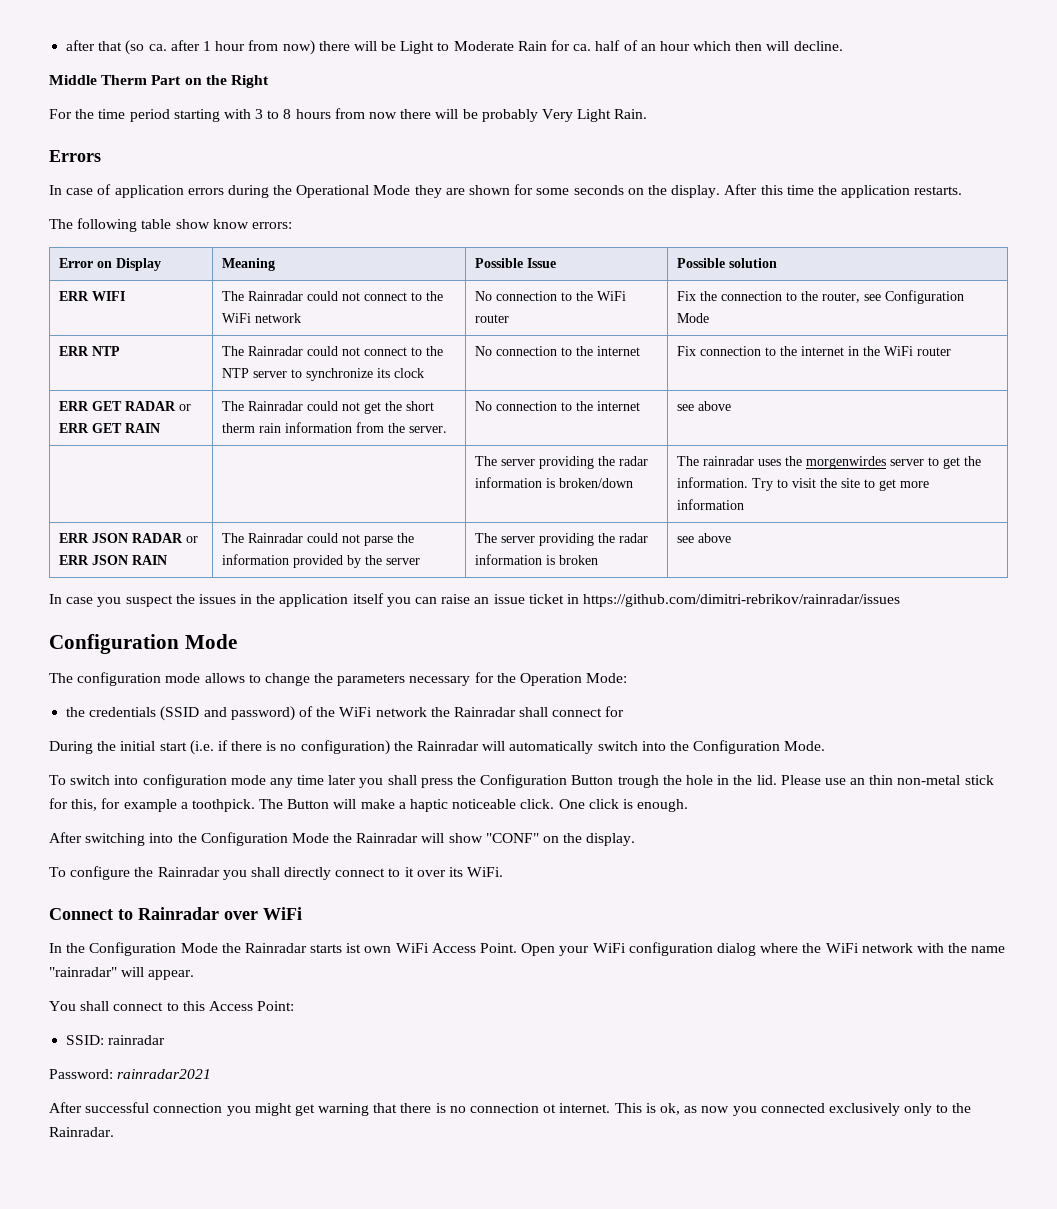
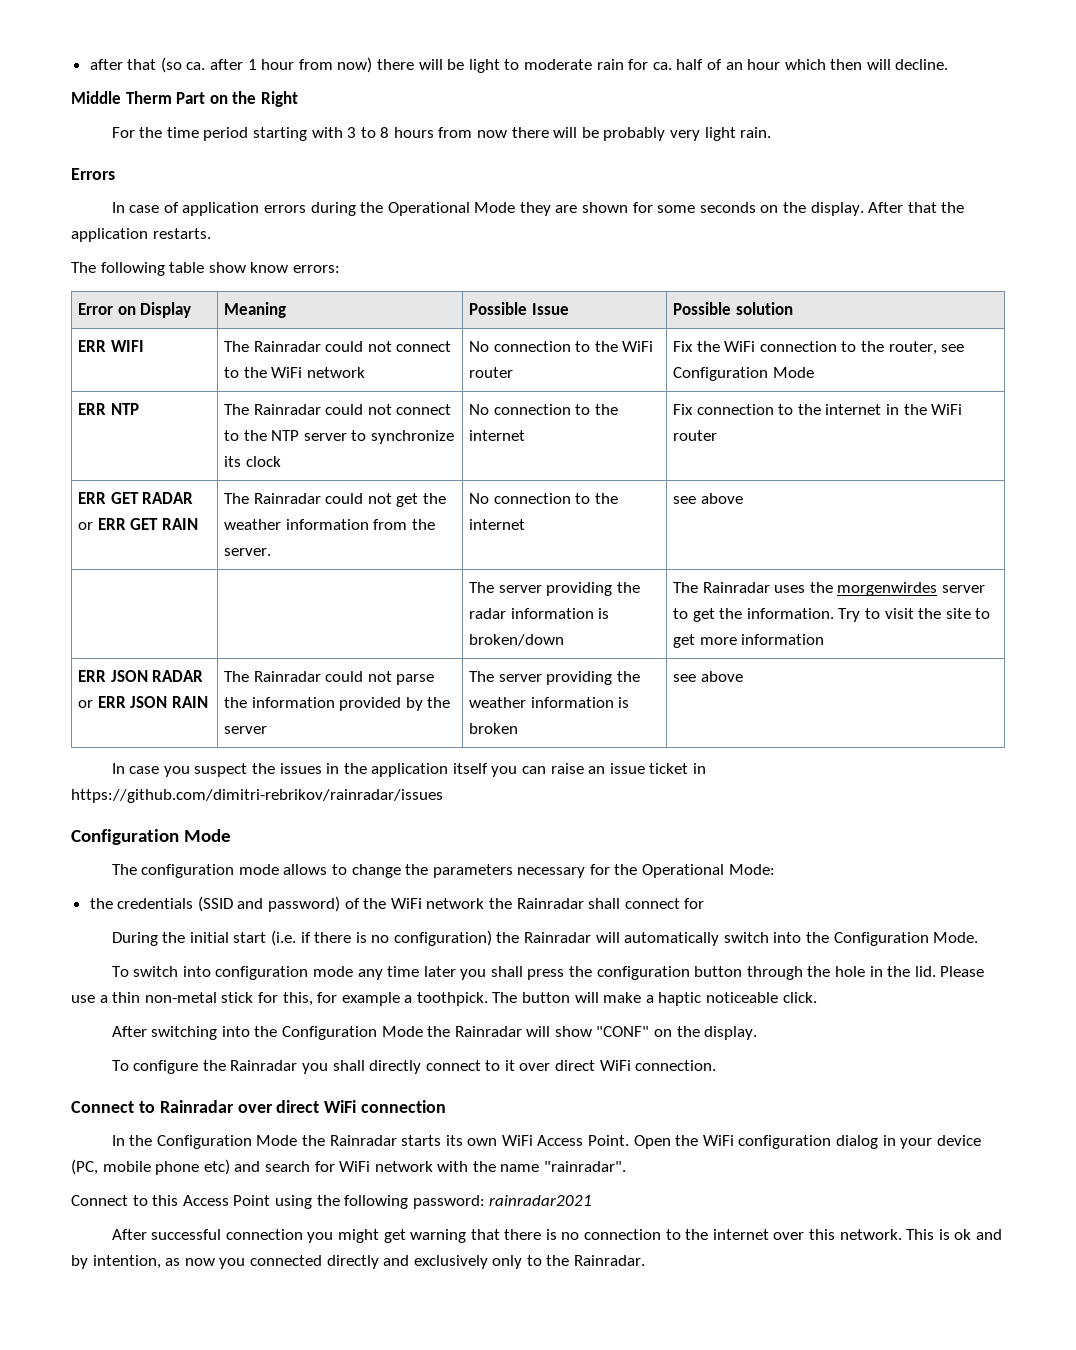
- after that (so ca. after 1 hour from now) there will be Light to Moderate Rain for ca. half of an hour which then will decline.
+ after that (so ca. after 1 hour from now) there will be light to moderate rain for ca. half of an hour which then will decline.
- For the time period starting with 3 to 8 hours from now there will be probably Very Light Rain.
+ For the time period starting with 3 to 8 hours from now there will be probably very light rain.
- After this time the application restarts.
+ After that the application restarts.
- ERR WIFI | The Rainradar could not connect to the WiFi network | No connection to the WiFi router | Fix the connection to the router, see Configuration Mode
+ ERR WIFI | The Rainradar could not connect to the WiFi network | No connection to the WiFi router | Fix the WiFi connection to the router, see Configuration Mode
- ERR GET RADAR or ERR GET RAIN | The Rainradar could not get the short therm rain information from the server. | No connection to the internet | see above
+ ERR GET RADAR or ERR GET RAIN | The Rainradar could not get the weather information from the server. | No connection to the internet | see above
- | | The server providing the radar information is broken/down | The rainradar uses the morgenwirdes server to get the information. Try to visit the site to get more information
+ | | The server providing the radar information is broken/down | The Rainradar uses the morgenwirdes server to get the information. Try to visit the site to get more information
- ERR JSON RADAR or ERR JSON RAIN | The Rainradar could not parse the information provided by the server | The server providing the radar information is broken | see above
+ ERR JSON RADAR or ERR JSON RAIN | The Rainradar could not parse the information provided by the server | The server providing the weather information is broken | see above
- The configuration mode allows to change the parameters necessary for the Operation Mode:
+ The configuration mode allows to change the parameters necessary for the Operational Mode:
- To switch into configuration mode any time later you shall press the Configuration Button trough the hole in the lid.
+ To switch into configuration mode any time later you shall press the configuration button through the hole in the lid.
- Please use an thin non-metal stick for this, for example a toothpick.
+ Please use a thin non-metal stick for this, for example a toothpick.
- The Button will make a haptic noticeable click. One click is enough.
+ The button will make a haptic noticeable click.
- To configure the Rainradar you shall directly connect to it over its WiFi.
+ To configure the Rainradar you shall directly connect to it over direct WiFi connection.
- Connect to Rainradar over WiFi
+ Connect to Rainradar over direct WiFi connection
- In the Configuration Mode the Rainradar starts ist own WiFi Access Point.
+ In the Configuration Mode the Rainradar starts its own WiFi Access Point.
- Open your WiFi configuration dialog where the WiFi network with the name "rainradar" will appear.
- You shall connect to this Access Point:
- SSID: rainradar
- Password: rainradar2021
+ Open the WiFi configuration dialog in your device (PC, mobile phone etc) and search for WiFi network with the name "rainradar".
+ Connect to this Access Point using the following password: rainradar2021
- After successful connection you might get warning that there is no connection ot internet. This is ok, as now you connected exclusively only to the Rainradar.
+ After successful connection you might get warning that there is no connection to the internet over this network. This is ok and by intention, as now you connected directly and exclusively only to the Rainradar.

